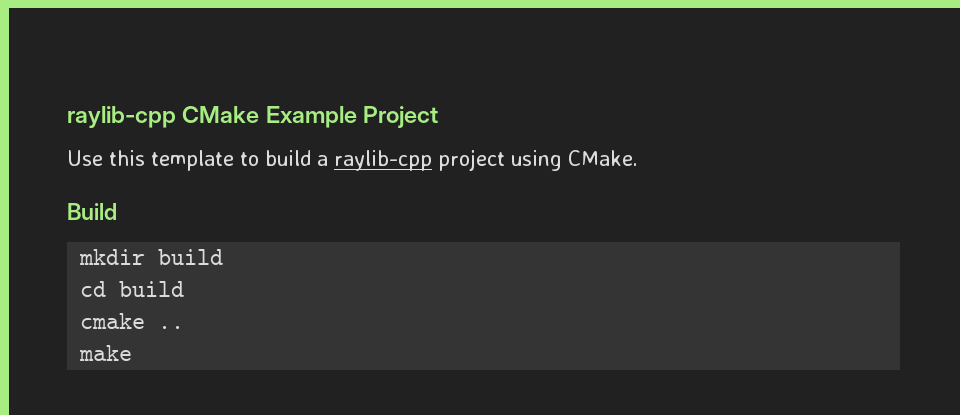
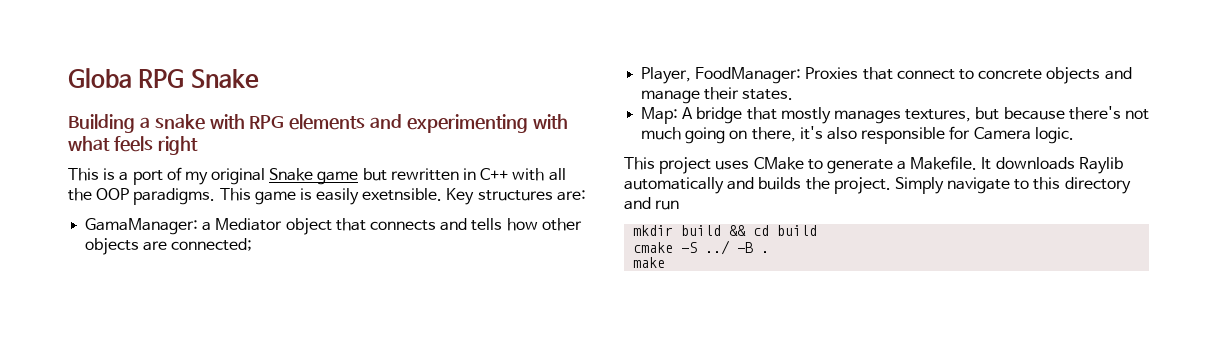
- raylib-cpp CMake Example Project
- Use this template to build a raylib-cpp project using CMake.
- Build
+ Globa RPG Snake
+ Building a snake with RPG elements and experimenting with what feels right
+ This is a port of my original Snake game but rewritten in C++ with all the OOP paradigms. This game is easily exetnsible. Key structures are:
+ GamaManager: a Mediator object that connects and tells how other objects are connected;
+ Player, FoodManager: Proxies that connect to concrete objects and manage their states.
+ Map: A bridge that mostly manages textures, but because there's not much going on there, it's also responsible for Camera logic.
+ This project uses CMake to generate a Makefile. It downloads Raylib automatically and builds the project. Simply navigate to this directory and run
- mkdir build
- cd build
+ mkdir build && cd build
- cmake ..
+ cmake -S ../ -B .

